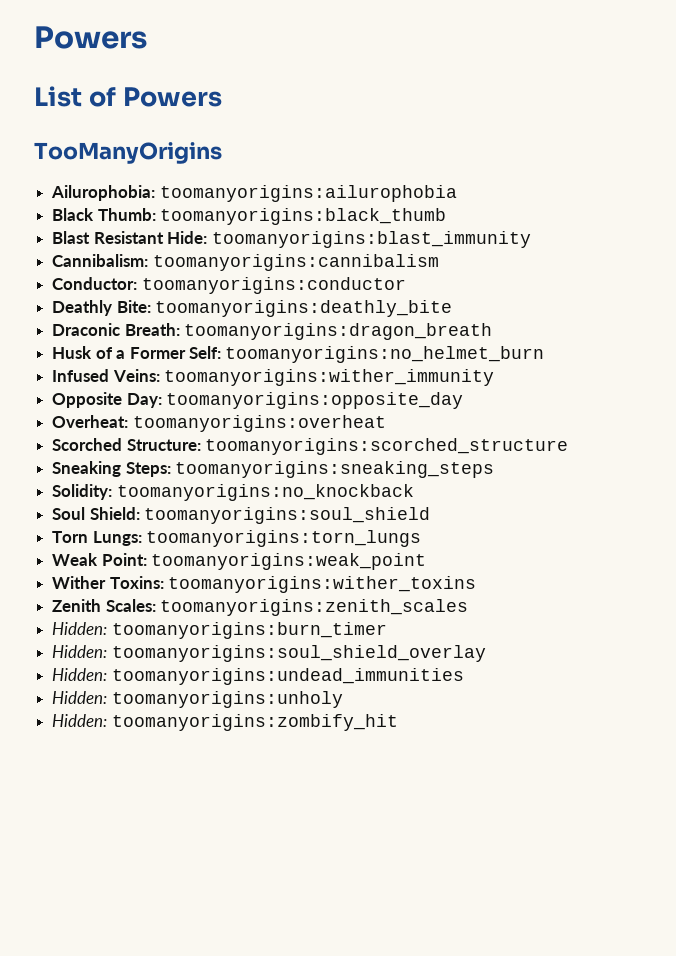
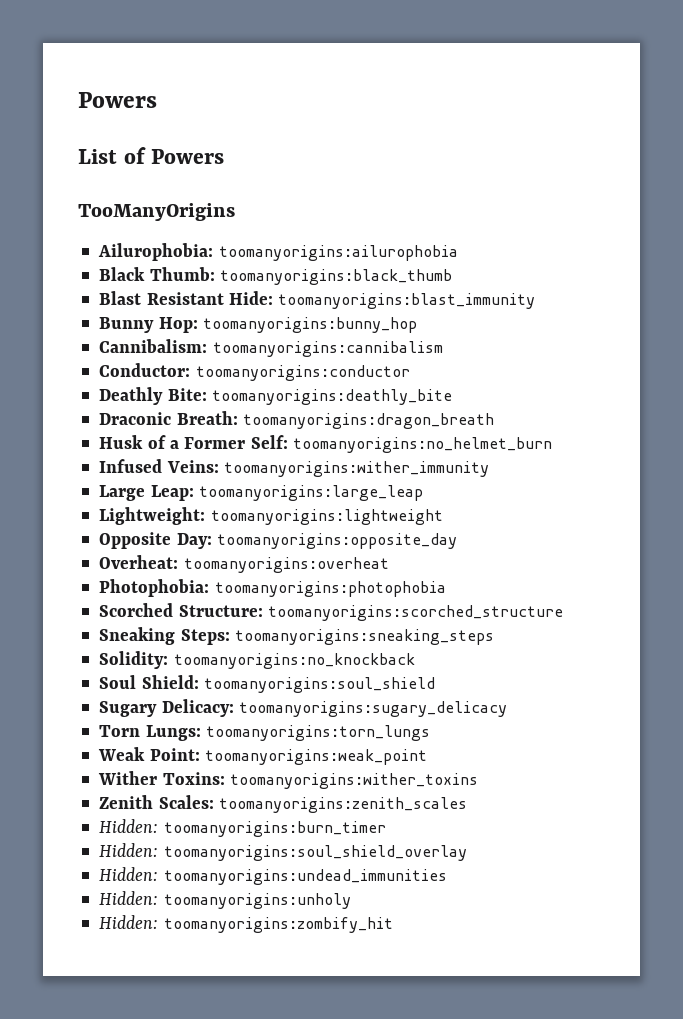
+ Bunny Hop: toomanyorigins:bunny_hop
+ Large Leap: toomanyorigins:large_leap
+ Lightweight: toomanyorigins:lightweight
+ Photophobia: toomanyorigins:photophobia
+ Sugary Delicacy: toomanyorigins:sugary_delicacy

